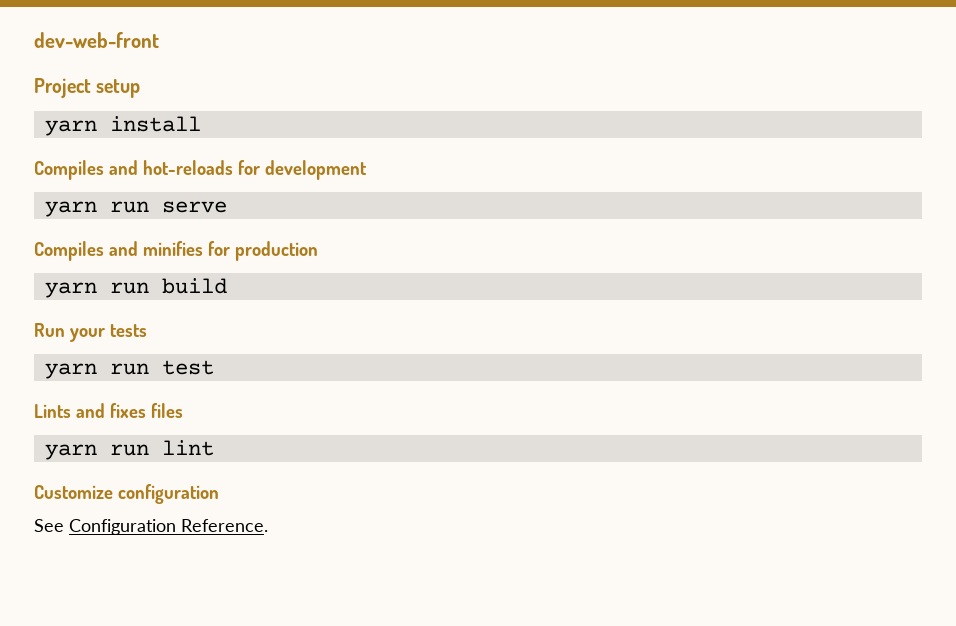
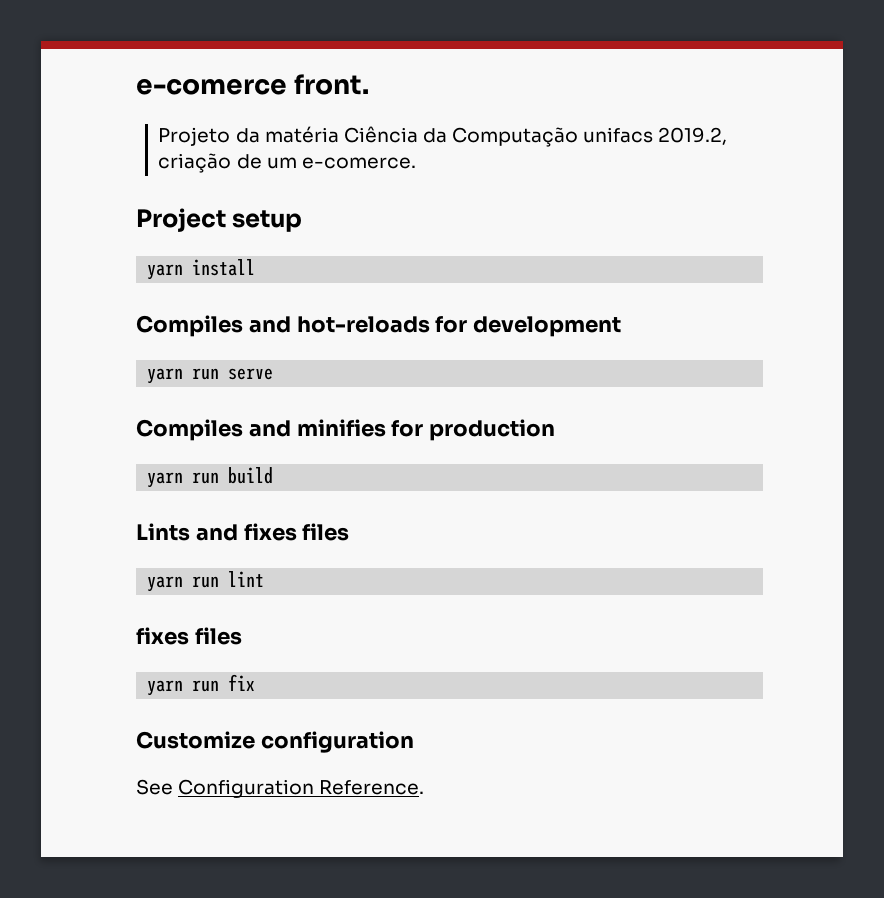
- dev-web-front
+ e-comerce front.
+ Projeto da matéria Ciência da Computação unifacs 2019.2, criação de um e-comerce.
- Run your tests
- yarn run test
  yarn run lint
+ fixes files
+ yarn run fix

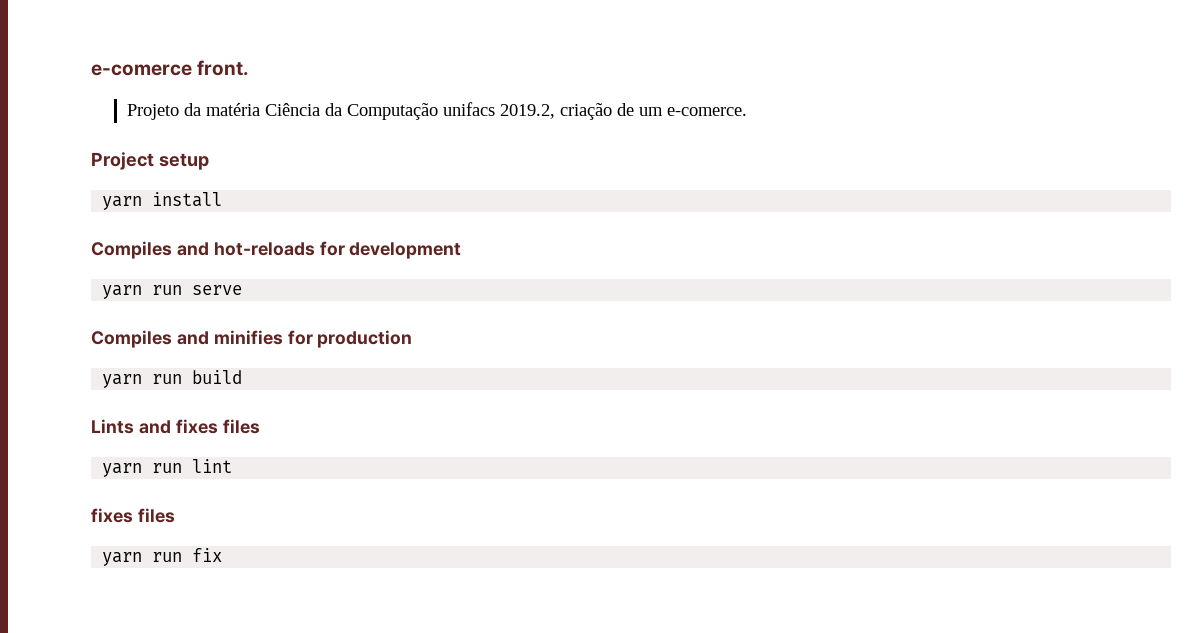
- Customize configuration
- See Configuration Reference.

